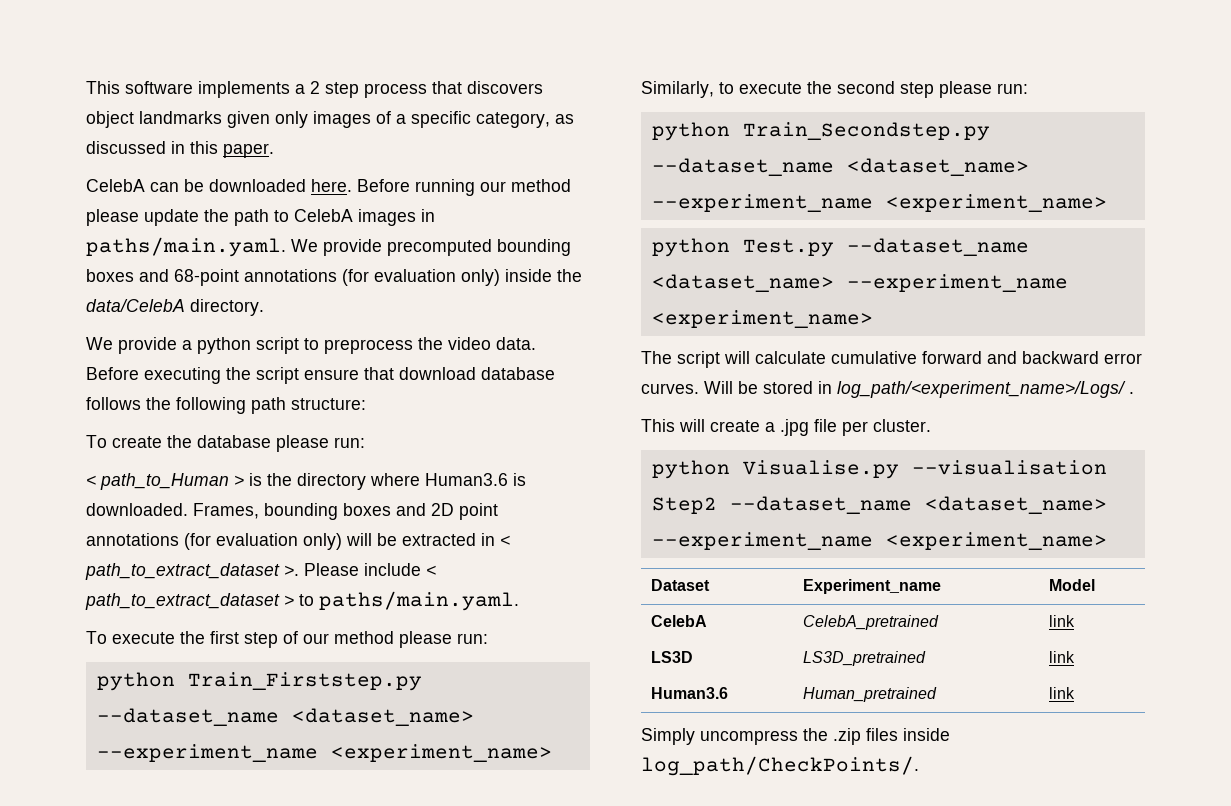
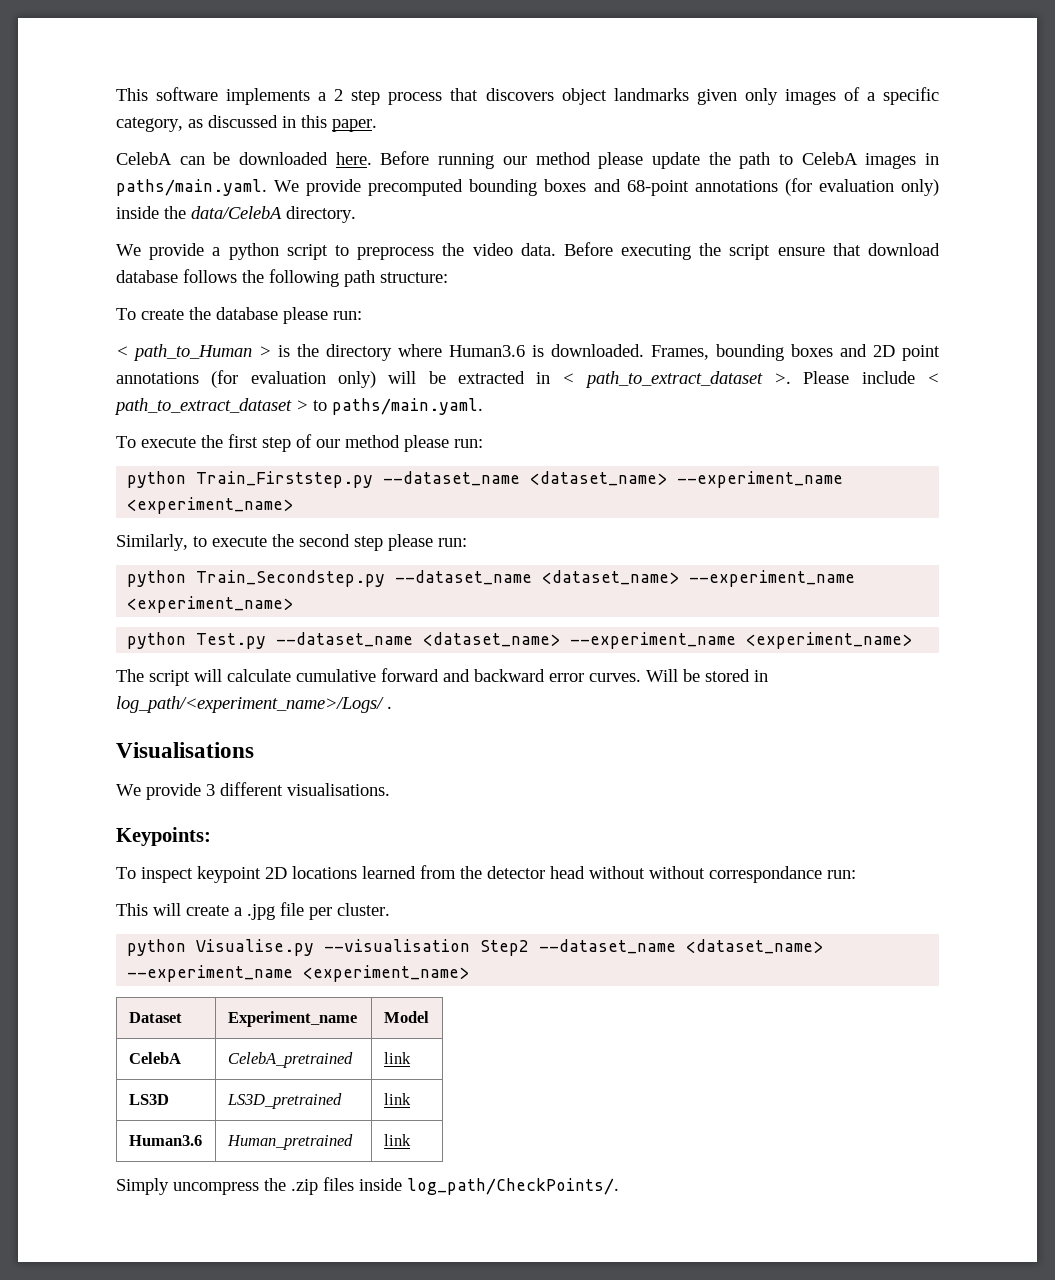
+ Visualisations
+ We provide 3 different visualisations.
+ Keypoints:
+ To inspect keypoint 2D locations learned from the detector head without without correspondance run:

